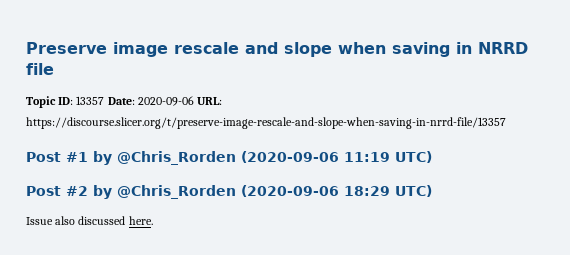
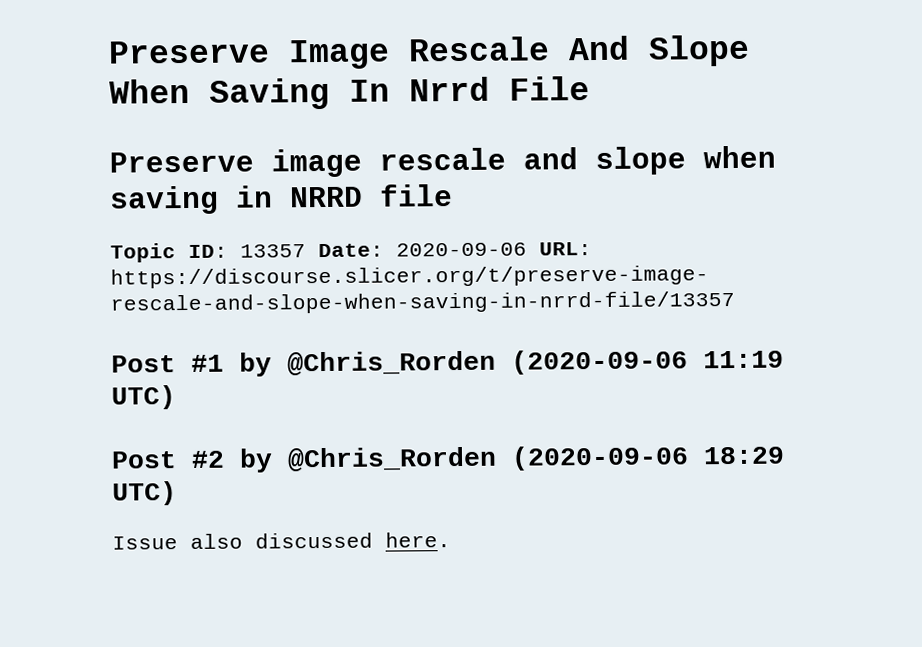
+ Preserve Image Rescale And Slope When Saving In Nrrd File

